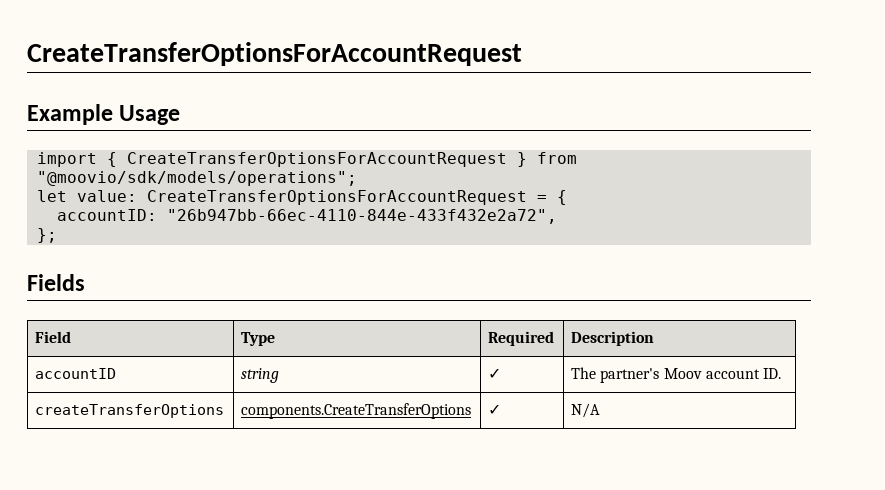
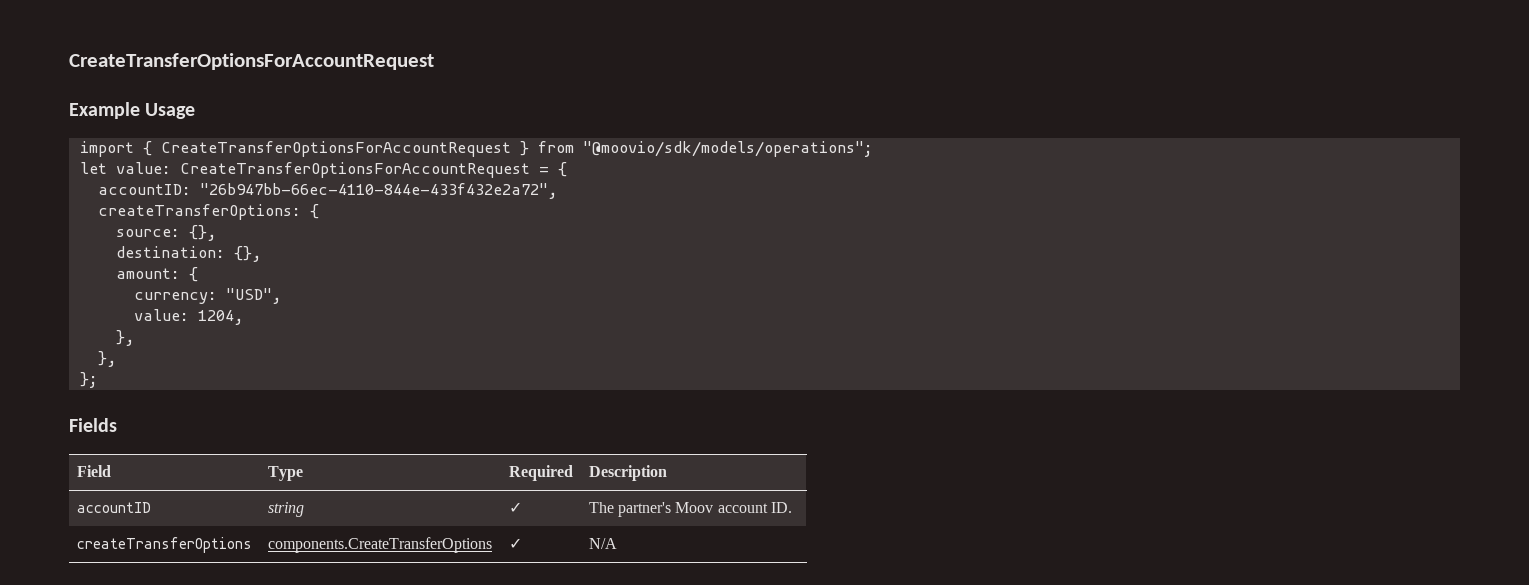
+ createTransferOptions: {
+ source: {},
+ destination: {},
+ amount: {
+ currency: "USD",
+ value: 1204,
+ },
+ },

